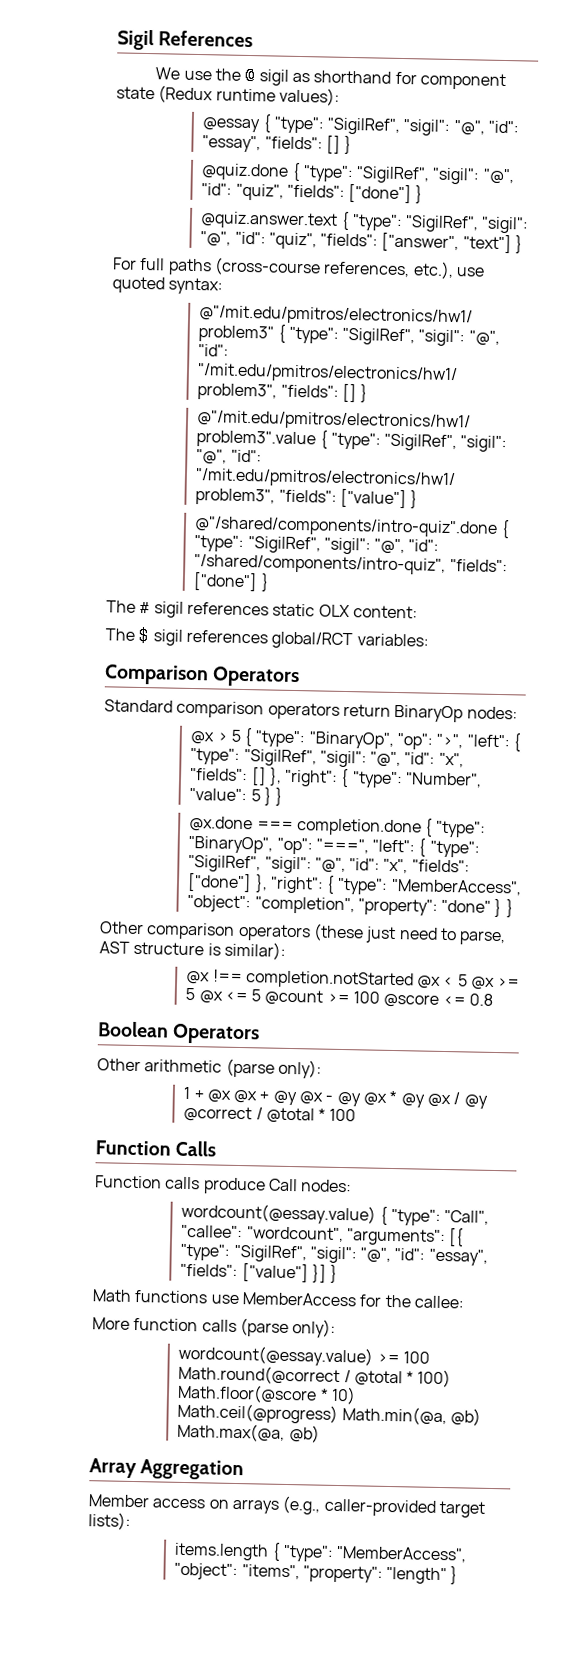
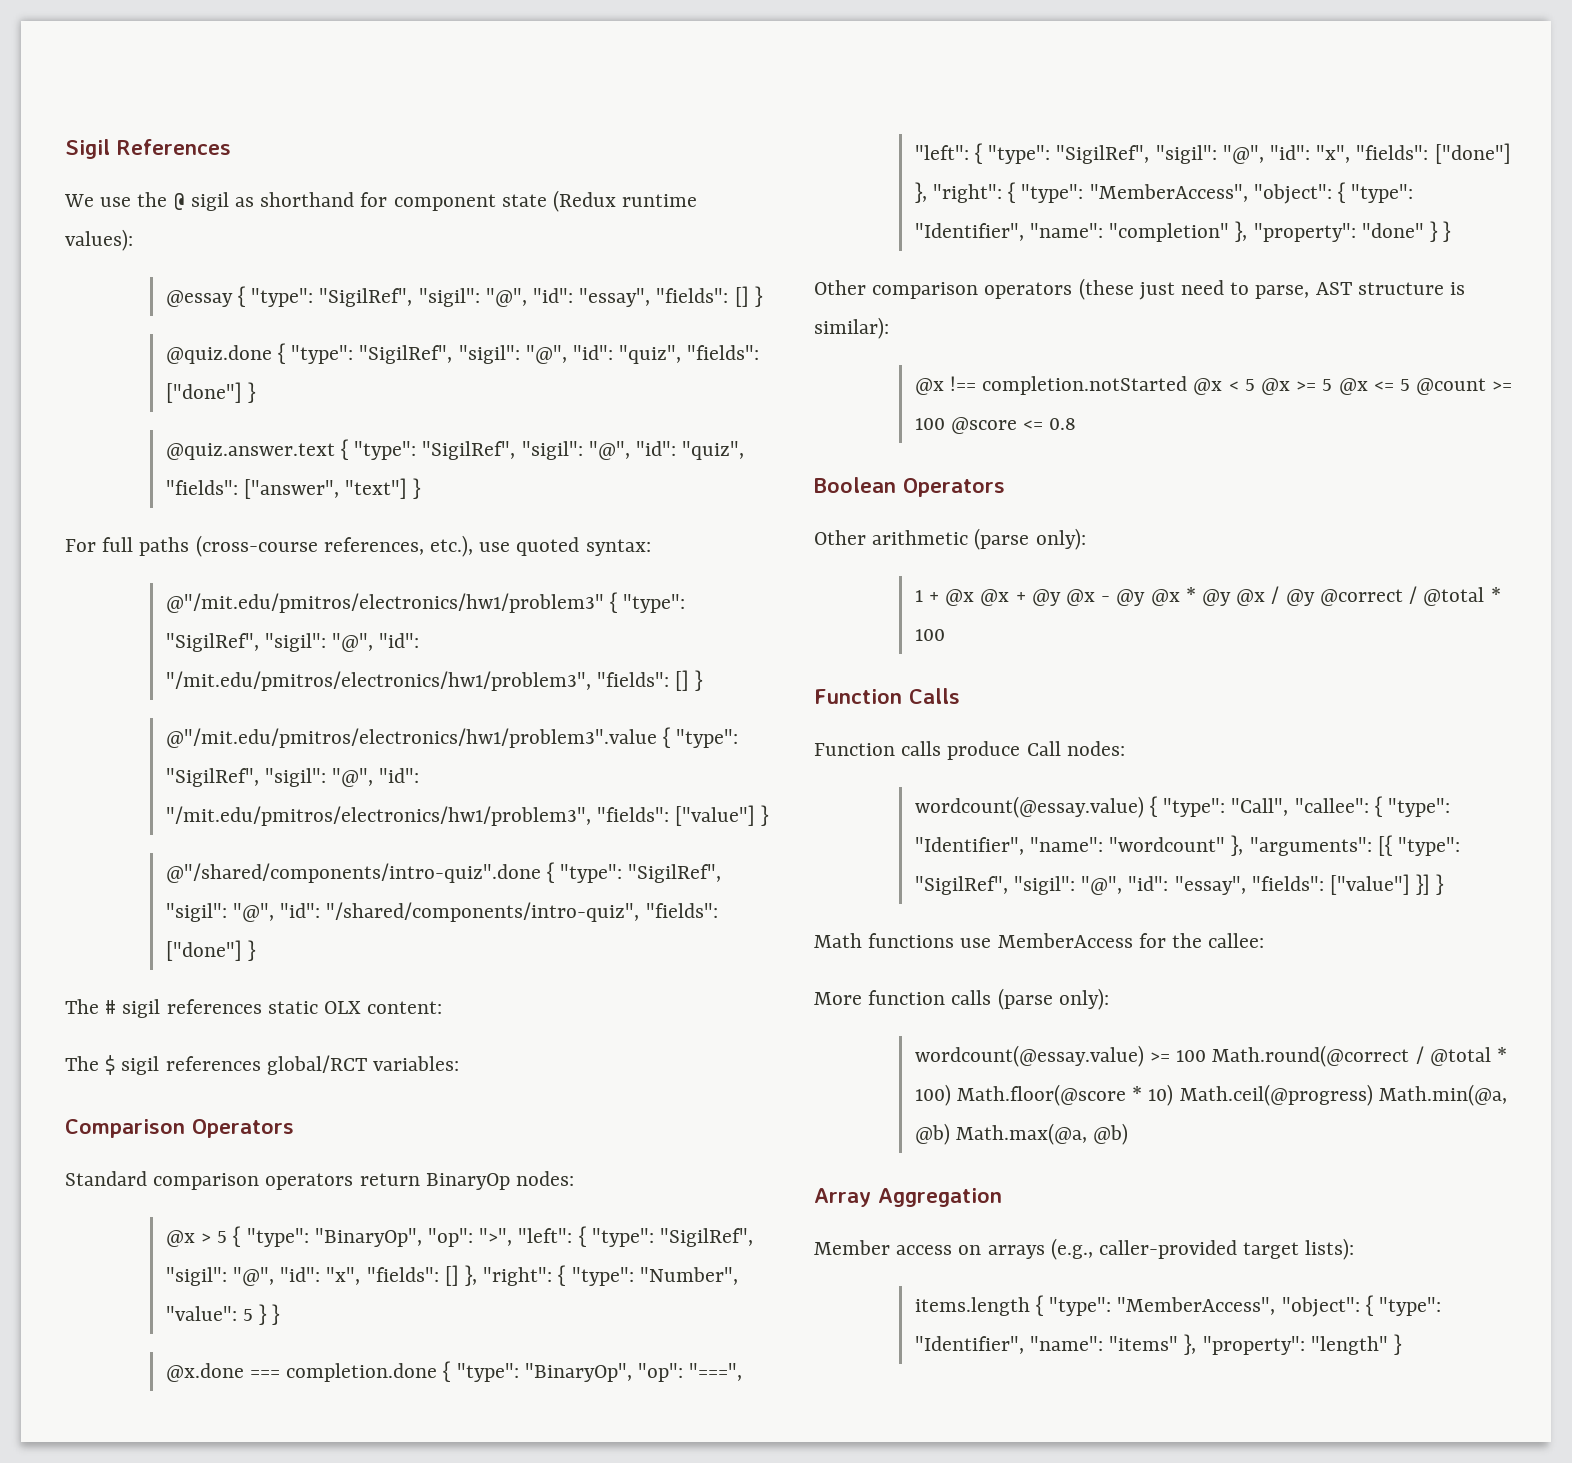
- @x.done === completion.done { "type": "BinaryOp", "op": "===", "left": { "type": "SigilRef", "sigil": "@", "id": "x", "fields": ["done"] }, "right": { "type": "MemberAccess", "object": "completion", "property": "done" } }
+ @x.done === completion.done { "type": "BinaryOp", "op": "===", "left": { "type": "SigilRef", "sigil": "@", "id": "x", "fields": ["done"] }, "right": { "type": "MemberAccess", "object": { "type": "Identifier", "name": "completion" }, "property": "done" } }
- wordcount(@essay.value) { "type": "Call", "callee": "wordcount", "arguments": [{ "type": "SigilRef", "sigil": "@", "id": "essay", "fields": ["value"] }] }
+ wordcount(@essay.value) { "type": "Call", "callee": { "type": "Identifier", "name": "wordcount" }, "arguments": [{ "type": "SigilRef", "sigil": "@", "id": "essay", "fields": ["value"] }] }
- items.length { "type": "MemberAccess", "object": "items", "property": "length" }
+ items.length { "type": "MemberAccess", "object": { "type": "Identifier", "name": "items" }, "property": "length" }

